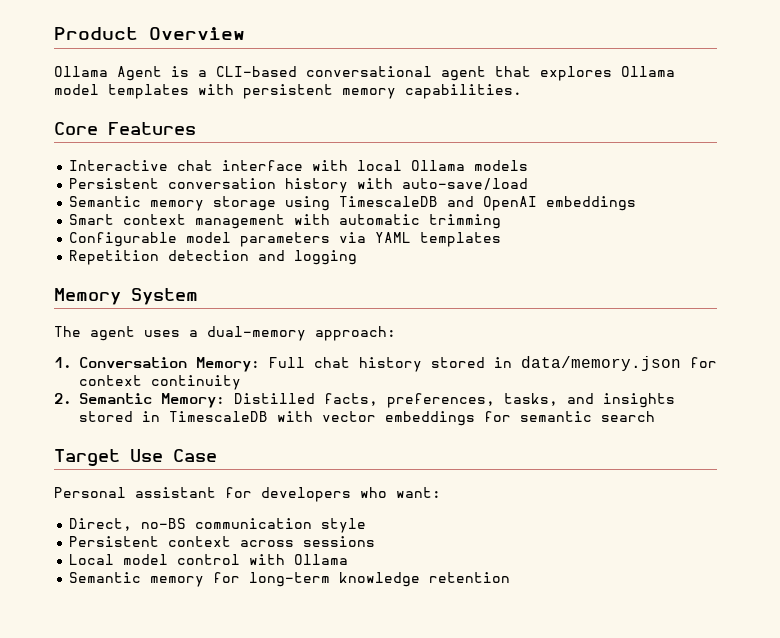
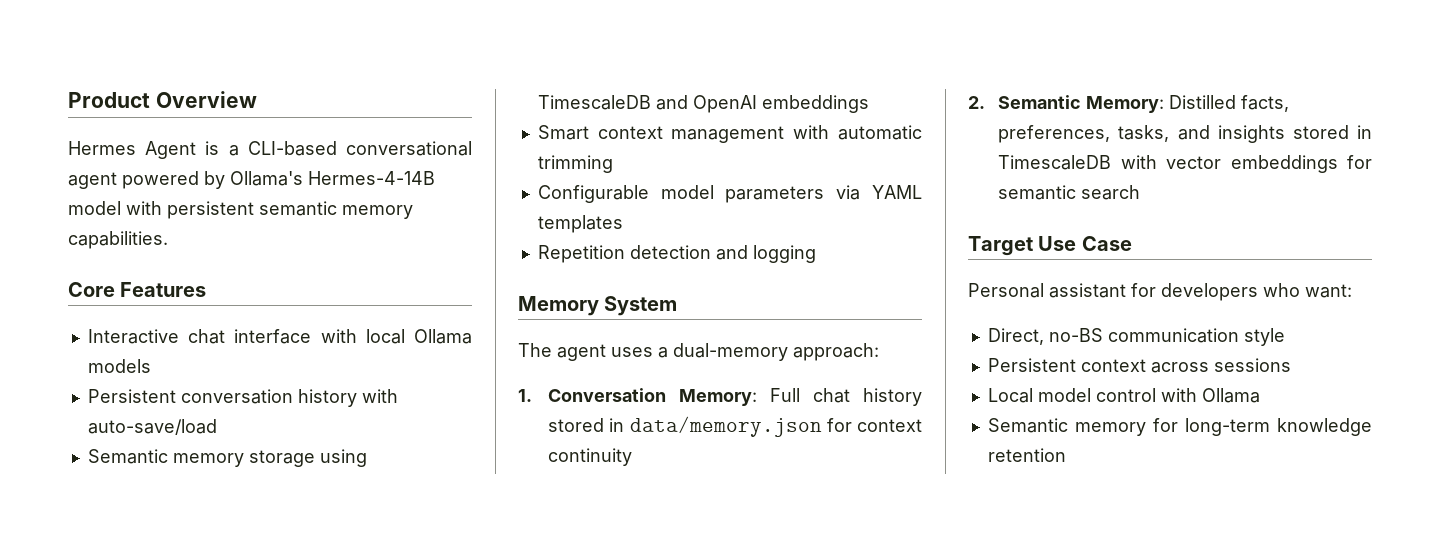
- Ollama Agent is a CLI-based conversational agent that explores Ollama model templates with persistent memory capabilities.
+ Hermes Agent is a CLI-based conversational agent powered by Ollama's Hermes-4-14B model with persistent semantic memory capabilities.

